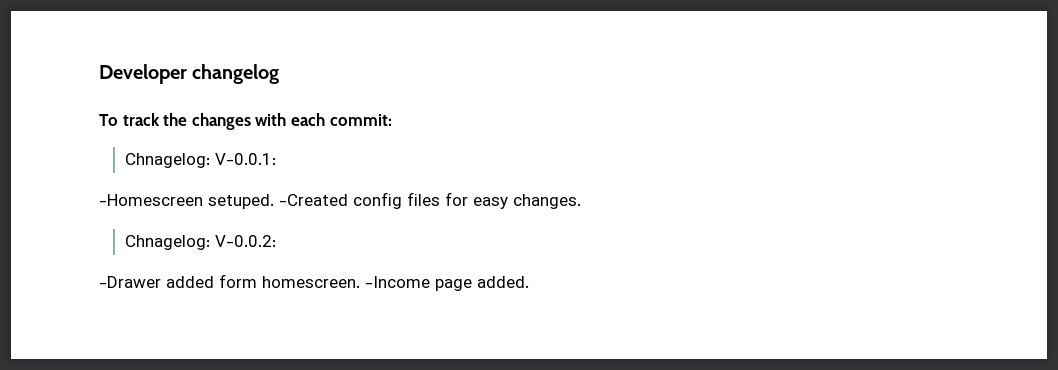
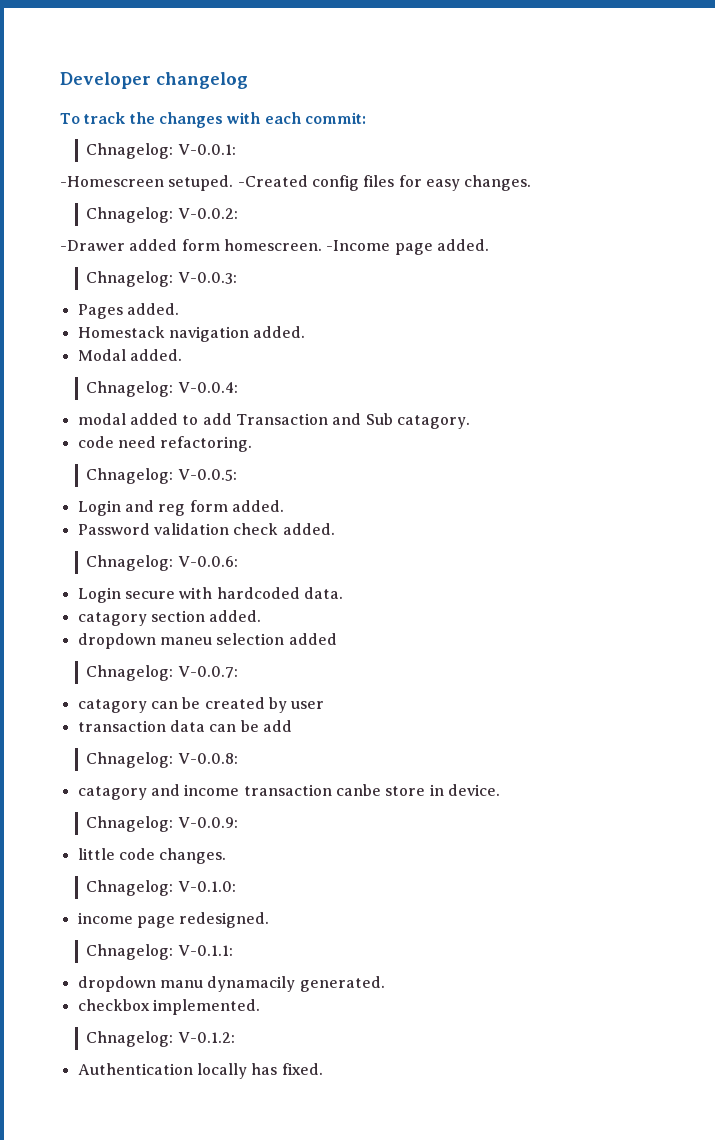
+ Chnagelog: V-0.0.3:
+ Pages added.
+ Homestack navigation added.
+ Modal added.
+ Chnagelog: V-0.0.4:
+ modal added to add Transaction and Sub catagory.
+ code need refactoring.
+ Chnagelog: V-0.0.5:
+ Login and reg form added.
+ Password validation check added.
+ Chnagelog: V-0.0.6:
+ Login secure with hardcoded data.
+ catagory section added.
+ dropdown maneu selection added
+ Chnagelog: V-0.0.7:
+ catagory can be created by user
+ transaction data can be add
+ Chnagelog: V-0.0.8:
+ catagory and income transaction canbe store in device.
+ Chnagelog: V-0.0.9:
+ little code changes.
+ Chnagelog: V-0.1.0:
+ income page redesigned.
+ Chnagelog: V-0.1.1:
+ dropdown manu dynamacily generated.
+ checkbox implemented.
+ Chnagelog: V-0.1.2:
+ Authentication locally has fixed.

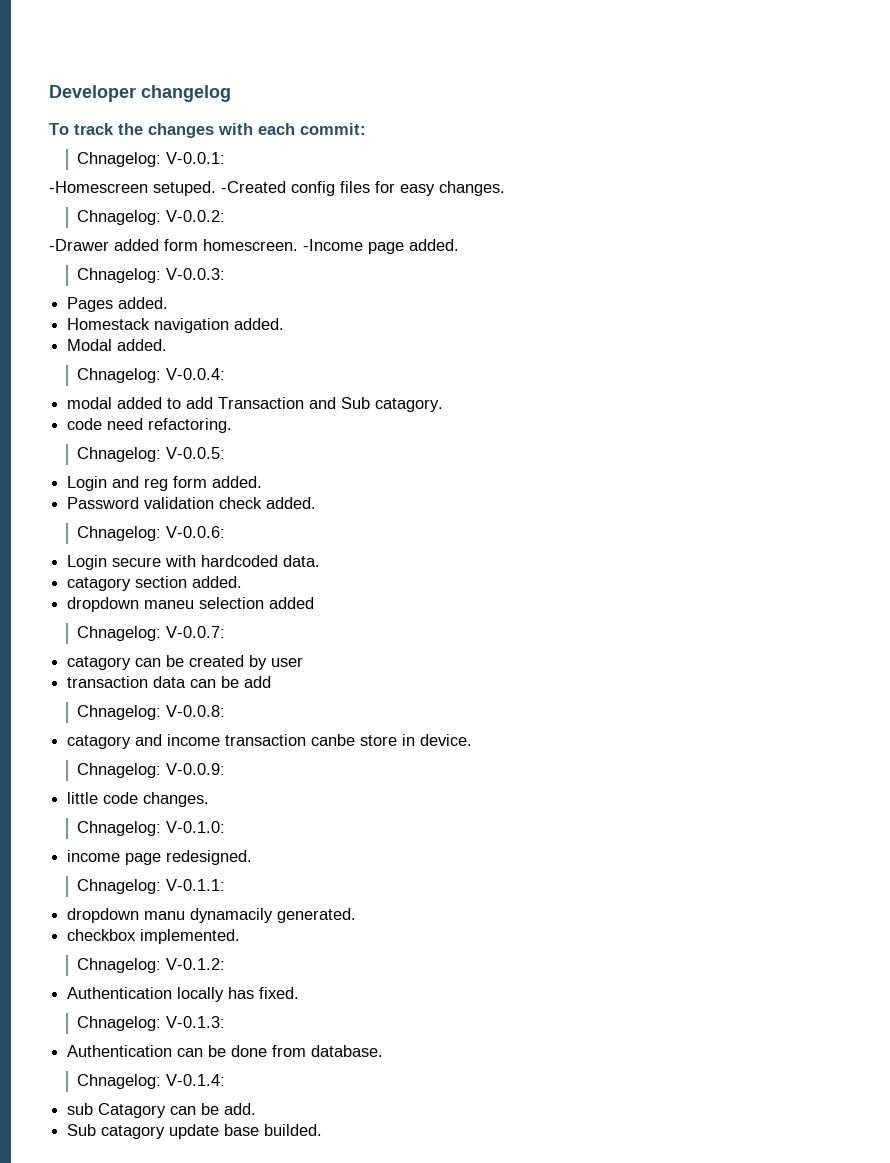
+ Chnagelog: V-0.1.3:
+ Authentication can be done from database.
+ Chnagelog: V-0.1.4:
+ sub Catagory can be add.
+ Sub catagory update base builded.

